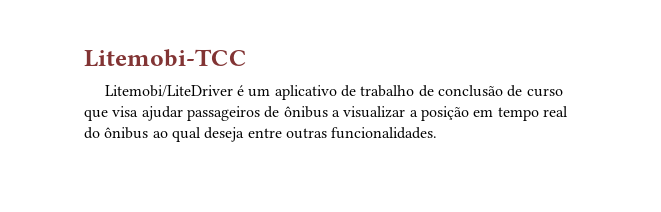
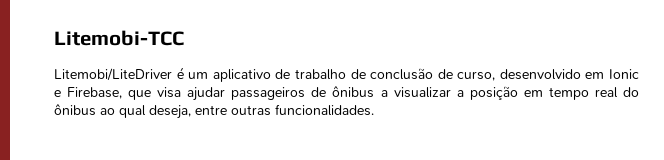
- Litemobi/LiteDriver é um aplicativo de trabalho de conclusão de curso que visa ajudar passageiros de ônibus a visualizar a posição em tempo real do ônibus ao qual deseja entre outras funcionalidades.
+ Litemobi/LiteDriver é um aplicativo de trabalho de conclusão de curso, desenvolvido em Ionic e Firebase, que visa ajudar passageiros de ônibus a visualizar a posição em tempo real do ônibus ao qual deseja, entre outras funcionalidades.

